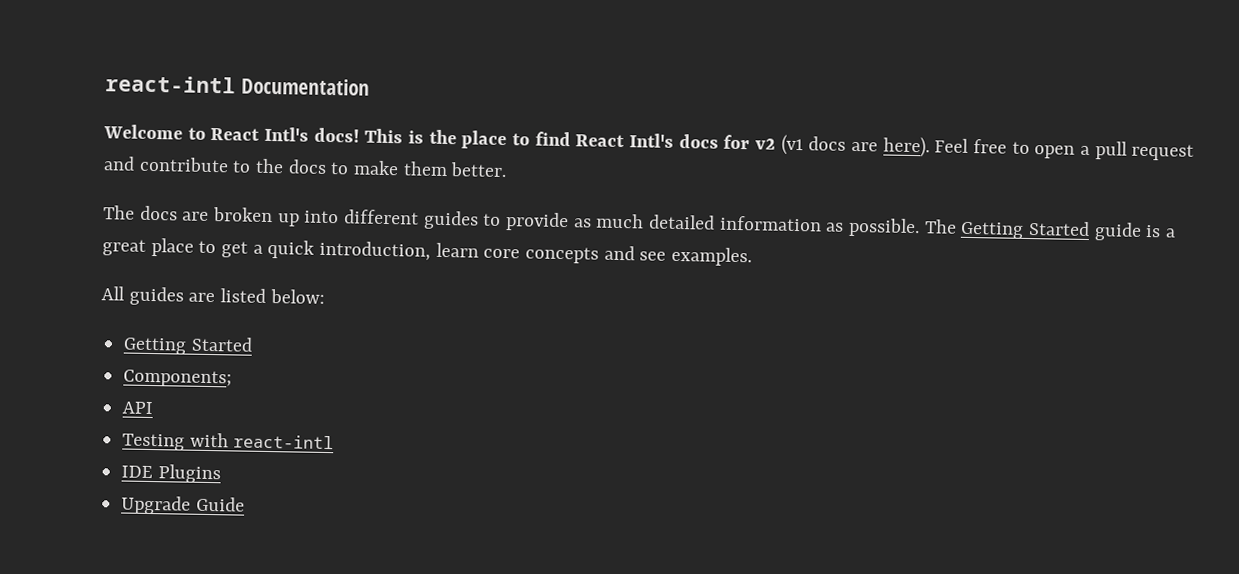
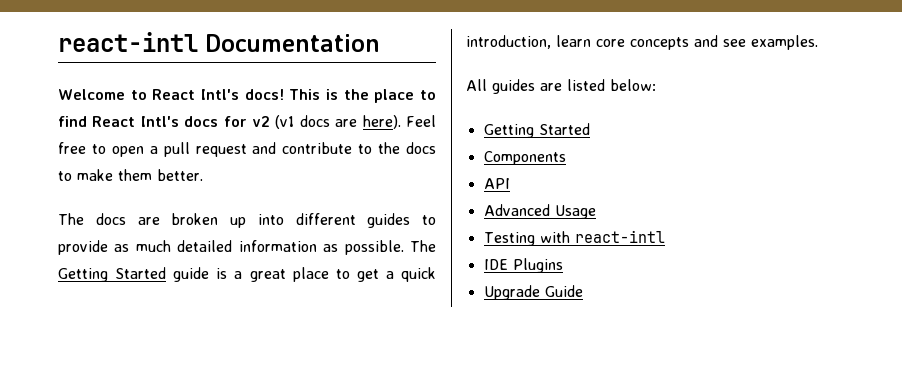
- Components;
+ Components
+ Advanced Usage

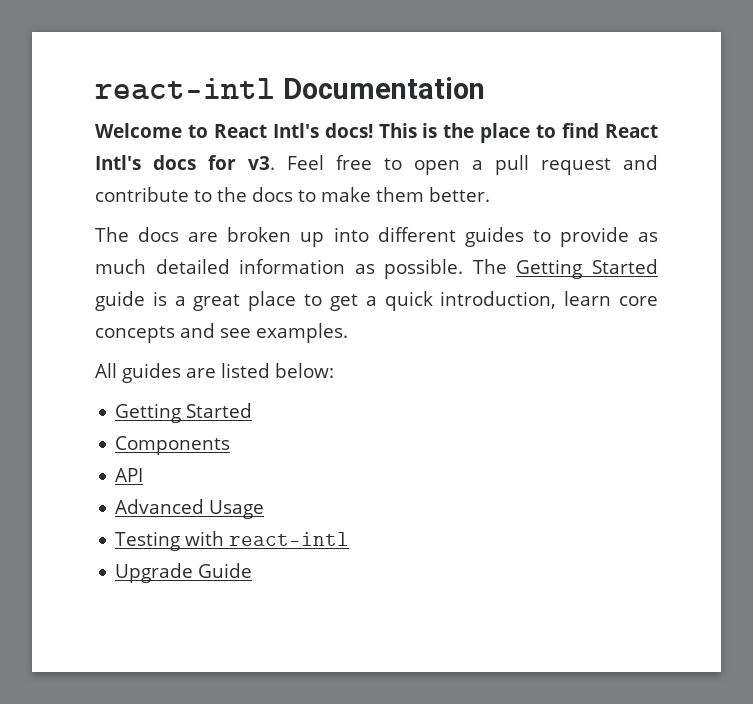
- This is the place to find React Intl's docs for v2 (v1 docs are here).
+ This is the place to find React Intl's docs for v3.
- IDE Plugins

